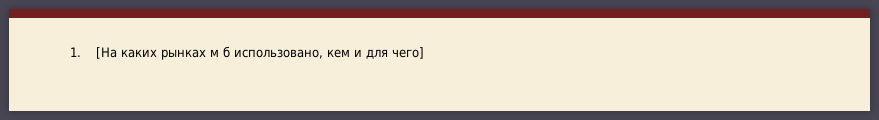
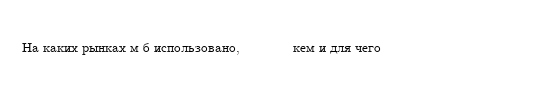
- 1. [На каких рынках м б использовано, кем и для чего]
+ На каких рынках м б использовано, кем и для чего

